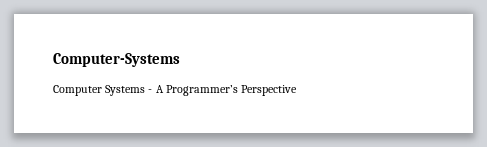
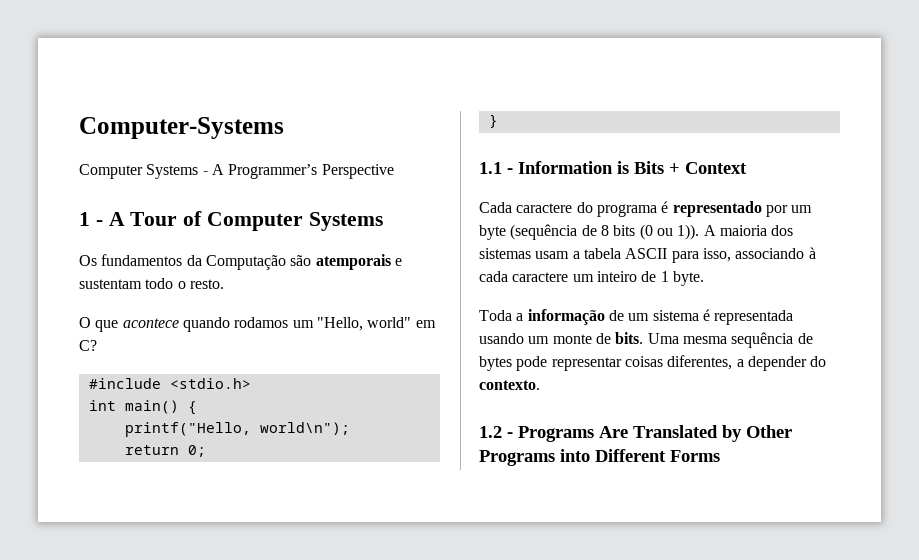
+ 1 - A Tour of Computer Systems
+ Os fundamentos da Computação são atemporais e sustentam todo o resto.
+ O que acontece quando rodamos um "Hello, world" em C?
+ #include <stdio.h>
+ int main() {
+ printf("Hello, world\n");
+ return 0;
+ }
+ 1.1 - Information is Bits + Context
+ Cada caractere do programa é representado por um byte (sequência de 8 bits (0 ou 1)). A maioria dos sistemas usam a tabela ASCII para isso, associando à cada caractere um inteiro de 1 byte.
+ Toda a informação de um sistema é representada usando um monte de bits. Uma mesma sequência de bytes pode representar coisas diferentes, a depender do contexto.
+ 1.2 - Programs Are Translated by Other Programs into Different Forms

